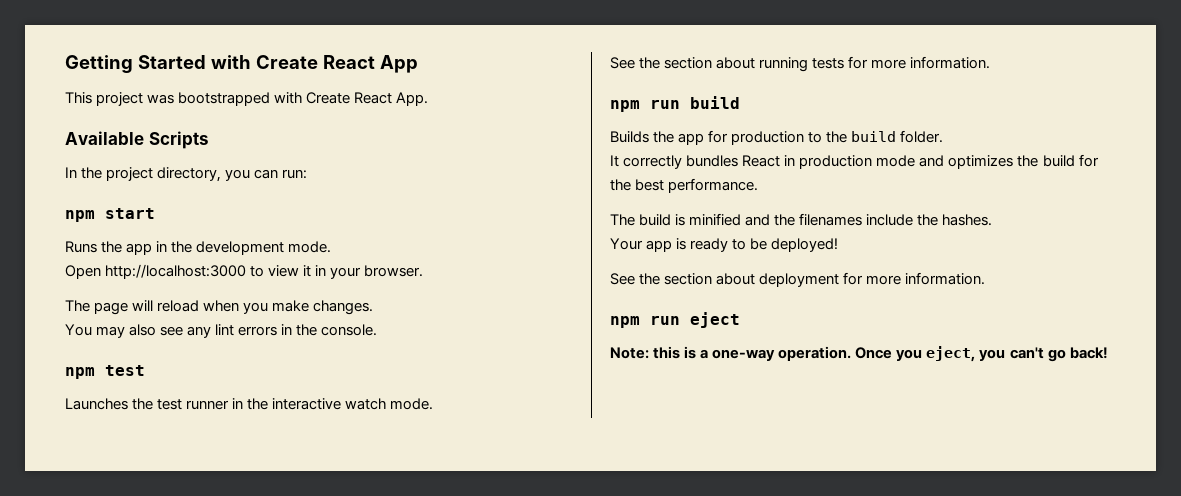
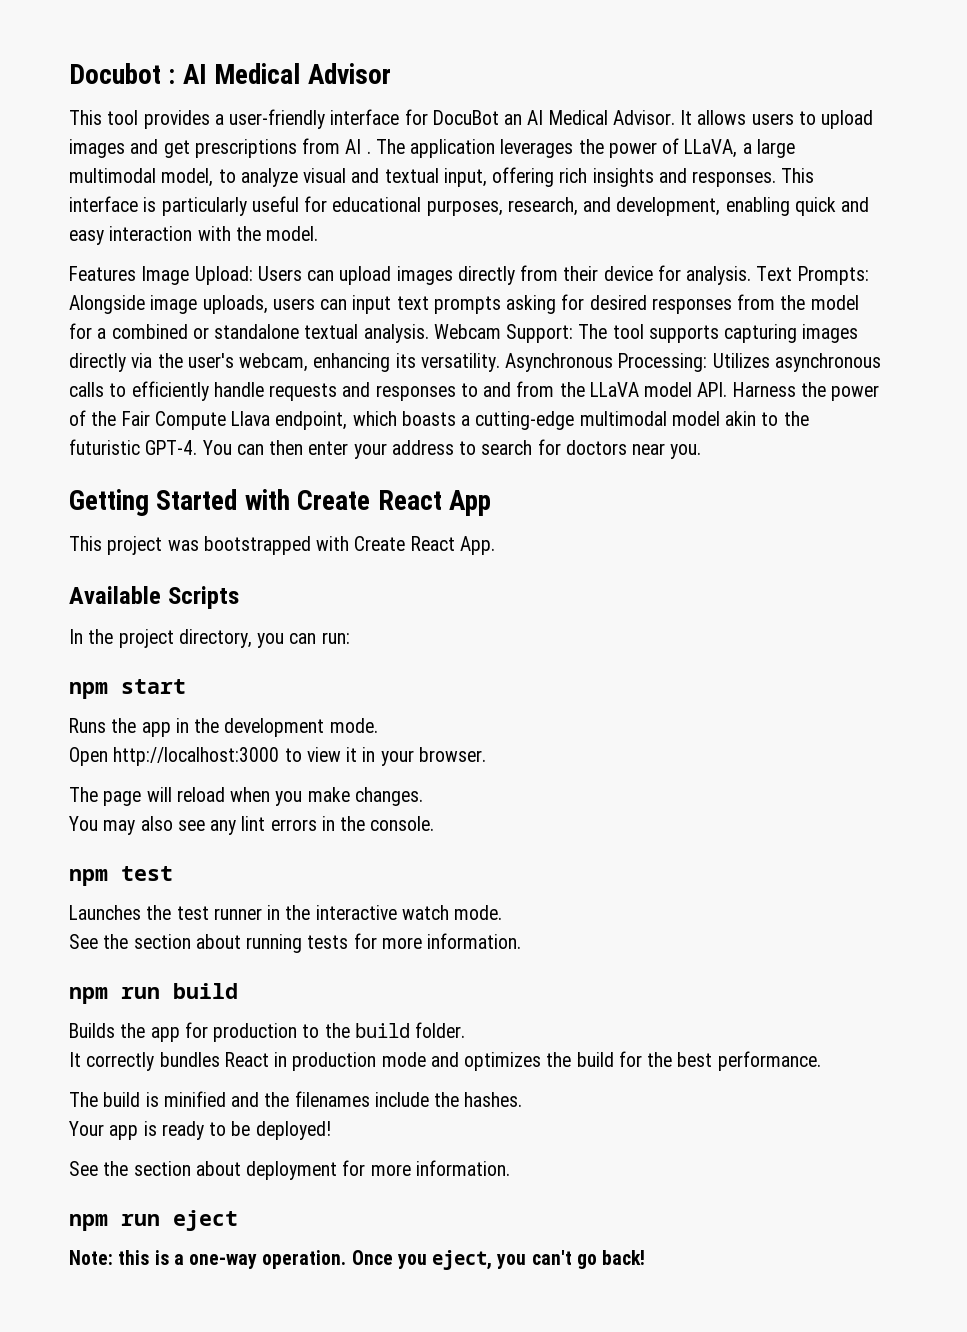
+ Docubot : AI Medical Advisor
+ This tool provides a user-friendly interface for DocuBot an AI Medical Advisor. It allows users to upload images and get prescriptions from AI . The application leverages the power of LLaVA, a large multimodal model, to analyze visual and textual input, offering rich insights and responses. This interface is particularly useful for educational purposes, research, and development, enabling quick and easy interaction with the model.
+ Features Image Upload: Users can upload images directly from their device for analysis. Text Prompts: Alongside image uploads, users can input text prompts asking for desired responses from the model for a combined or standalone textual analysis. Webcam Support: The tool supports capturing images directly via the user's webcam, enhancing its versatility. Asynchronous Processing: Utilizes asynchronous calls to efficiently handle requests and responses to and from the LLaVA model API. Harness the power of the Fair Compute Llava endpoint, which boasts a cutting-edge multimodal model akin to the futuristic GPT-4. You can then enter your address to search for doctors near you.

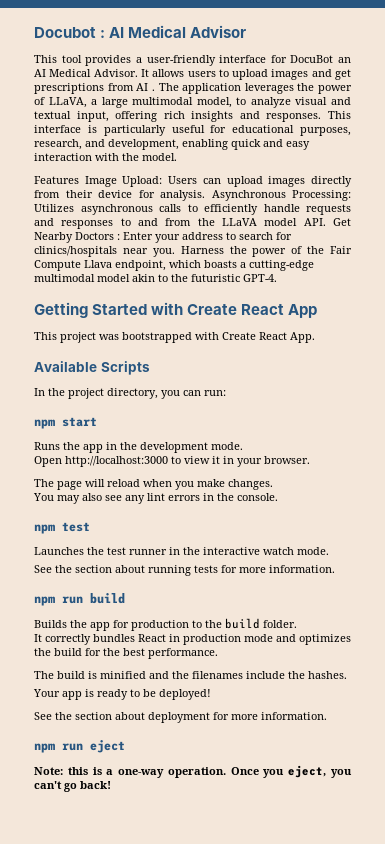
- Text Prompts: Alongside image uploads, users can input text prompts asking for desired responses from the model for a combined or standalone textual analysis. Webcam Support: The tool supports capturing images directly via the user's webcam, enhancing its versatility.
- Asynchronous Processing: Utilizes asynchronous calls to efficiently handle requests and responses to and from the LLaVA model API. Harness the power of the Fair Compute Llava endpoint, which boasts a cutting-edge multimodal model akin to the futuristic GPT-4. You can then enter your address to search for doctors near you.
+ Asynchronous Processing: Utilizes asynchronous calls to efficiently handle requests and responses to and from the LLaVA model API. Get Nearby Doctors : Enter your address to search for clinics/hospitals near you. Harness the power of the Fair Compute Llava endpoint, which boasts a cutting-edge multimodal model akin to the futuristic GPT-4.

